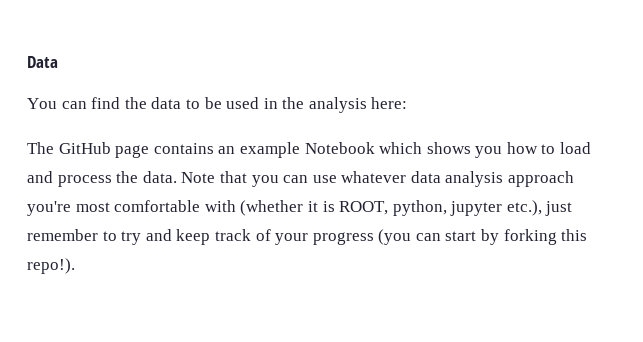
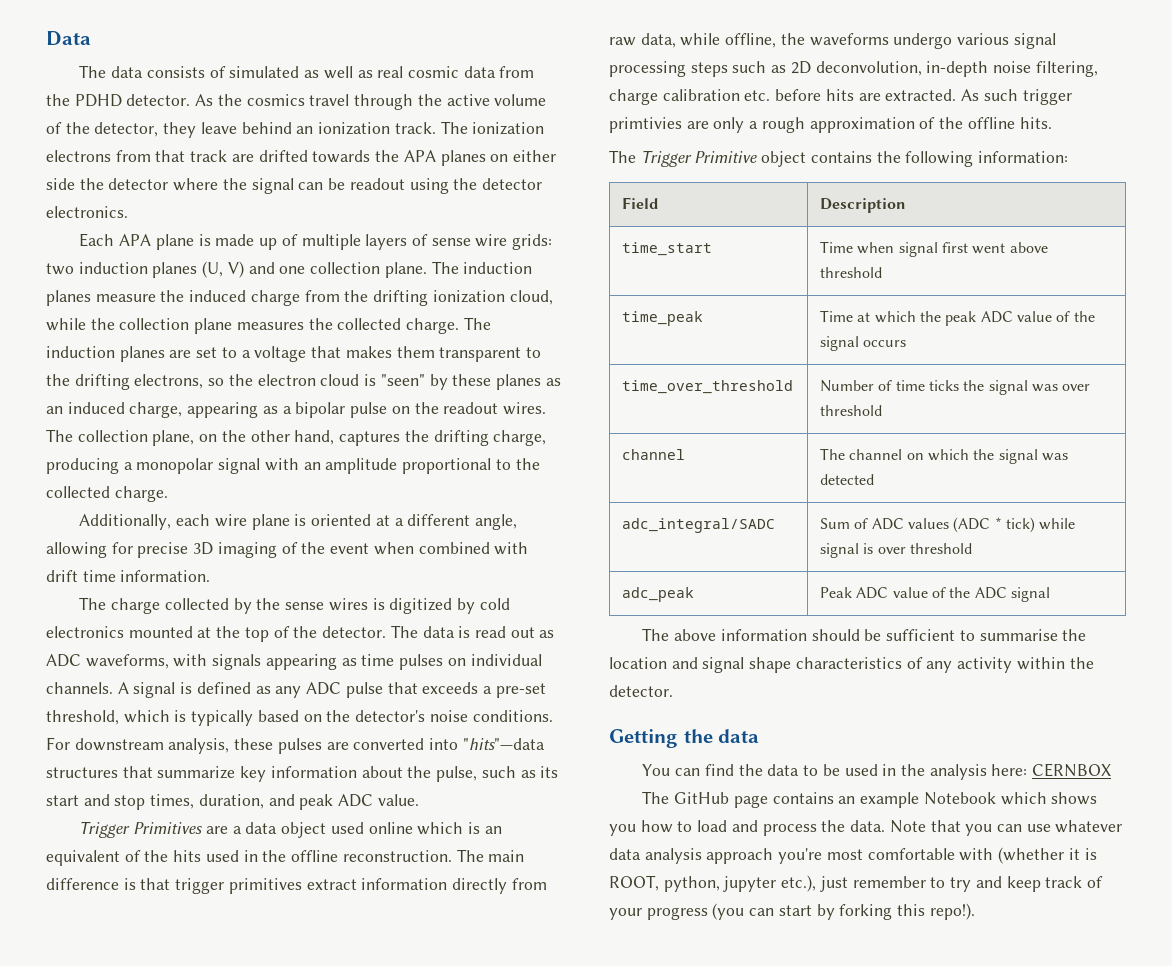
+ The data consists of simulated as well as real cosmic data from the PDHD detector. As the cosmics travel through the active volume of the detector, they leave behind an ionization track. The ionization electrons from that track are drifted towards the APA planes on either side the detector where the signal can be readout using the detector electronics.
+ Each APA plane is made up of multiple layers of sense wire grids: two induction planes (U, V) and one collection plane. The induction planes measure the induced charge from the drifting ionization cloud, while the collection plane measures the collected charge. The induction planes are set to a voltage that makes them transparent to the drifting electrons, so the electron cloud is "seen" by these planes as an induced charge, appearing as a bipolar pulse on the readout wires. The collection plane, on the other hand, captures the drifting charge, producing a monopolar signal with an amplitude proportional to the collected charge.
+ Additionally, each wire plane is oriented at a different angle, allowing for precise 3D imaging of the event when combined with drift time information.
+ The charge collected by the sense wires is digitized by cold electronics mounted at the top of the detector. The data is read out as ADC waveforms, with signals appearing as time pulses on individual channels. A signal is defined as any ADC pulse that exceeds a pre-set threshold, which is typically based on the detector's noise conditions. For downstream analysis, these pulses are converted into "hits"—data structures that summarize key information about the pulse, such as its start and stop times, duration, and peak ADC value.
+ Trigger Primitives are a data object used online which is an equivalent of the hits used in the offline reconstruction. The main difference is that trigger primitives extract information directly from raw data, while offline, the waveforms undergo various signal processing steps such as 2D deconvolution, in-depth noise filtering, charge calibration etc. before hits are extracted. As such trigger primtivies are only a rough approximation of the offline hits.
+ The Trigger Primitive object contains the following information:
+ Field | Description
+ time_start | Time when signal first went above threshold
+ time_peak | Time at which the peak ADC value of the signal occurs
+ time_over_threshold | Number of time ticks the signal was over threshold
+ channel | The channel on which the signal was detected
+ adc_integral/SADC | Sum of ADC values (ADC * tick) while signal is over threshold
+ adc_peak | Peak ADC value of the ADC signal
+ The above information should be sufficient to summarise the location and signal shape characteristics of any activity within the detector.
+ Getting the data
- You can find the data to be used in the analysis here:
+ You can find the data to be used in the analysis here: CERNBOX

